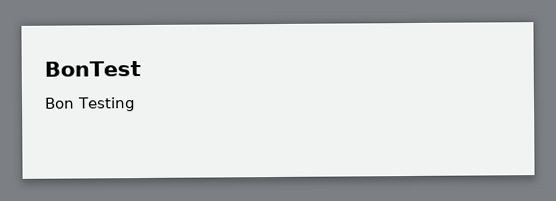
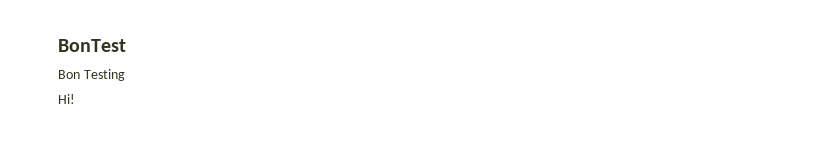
+ Hi!

